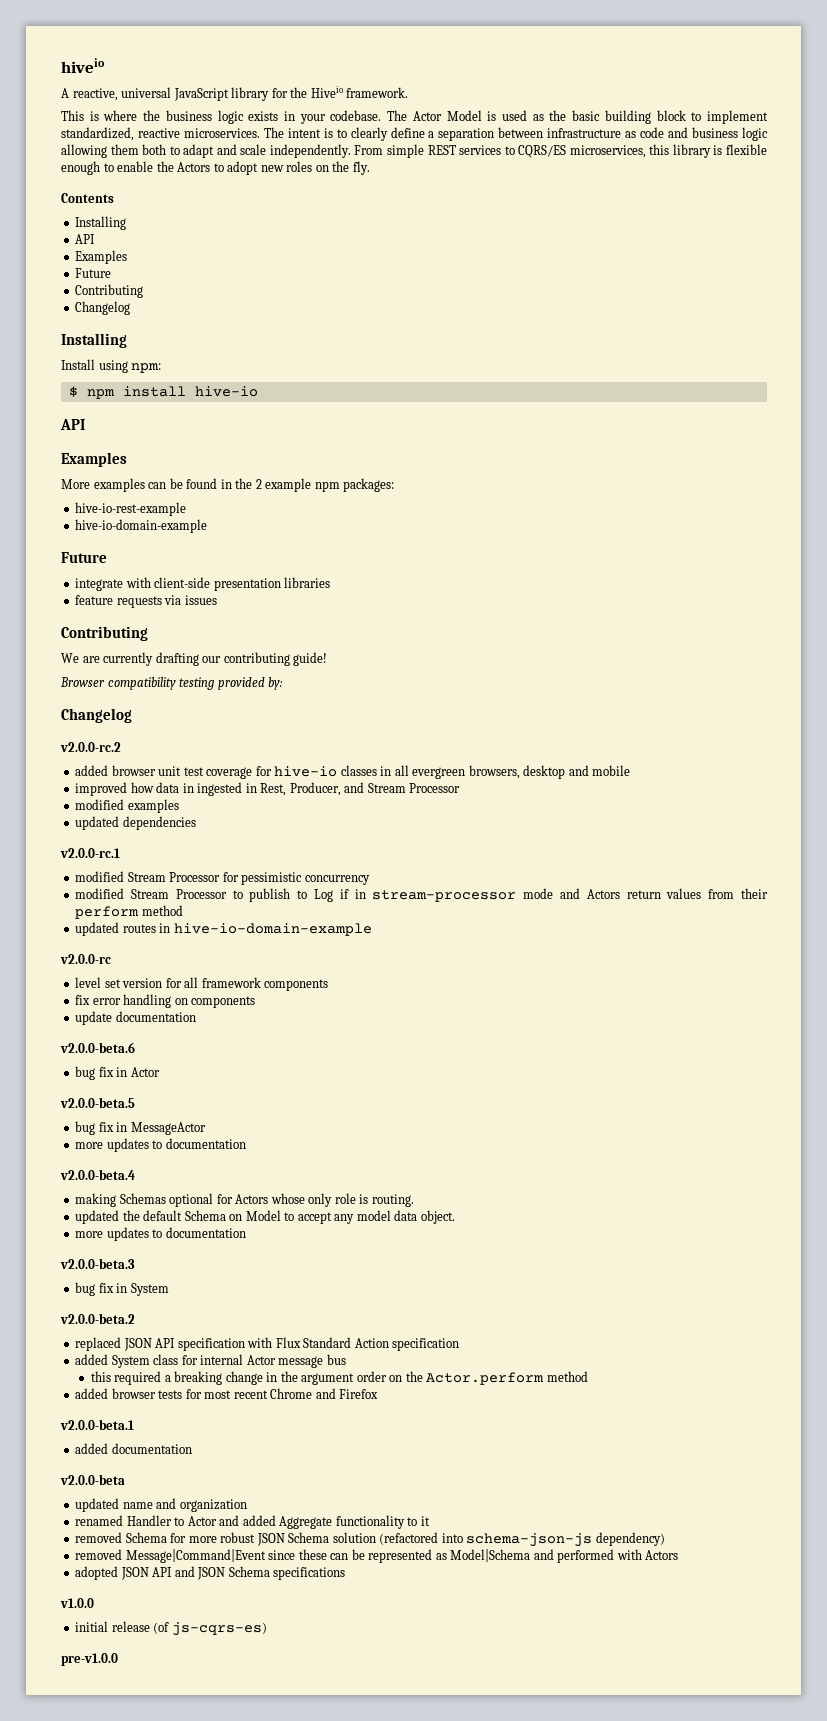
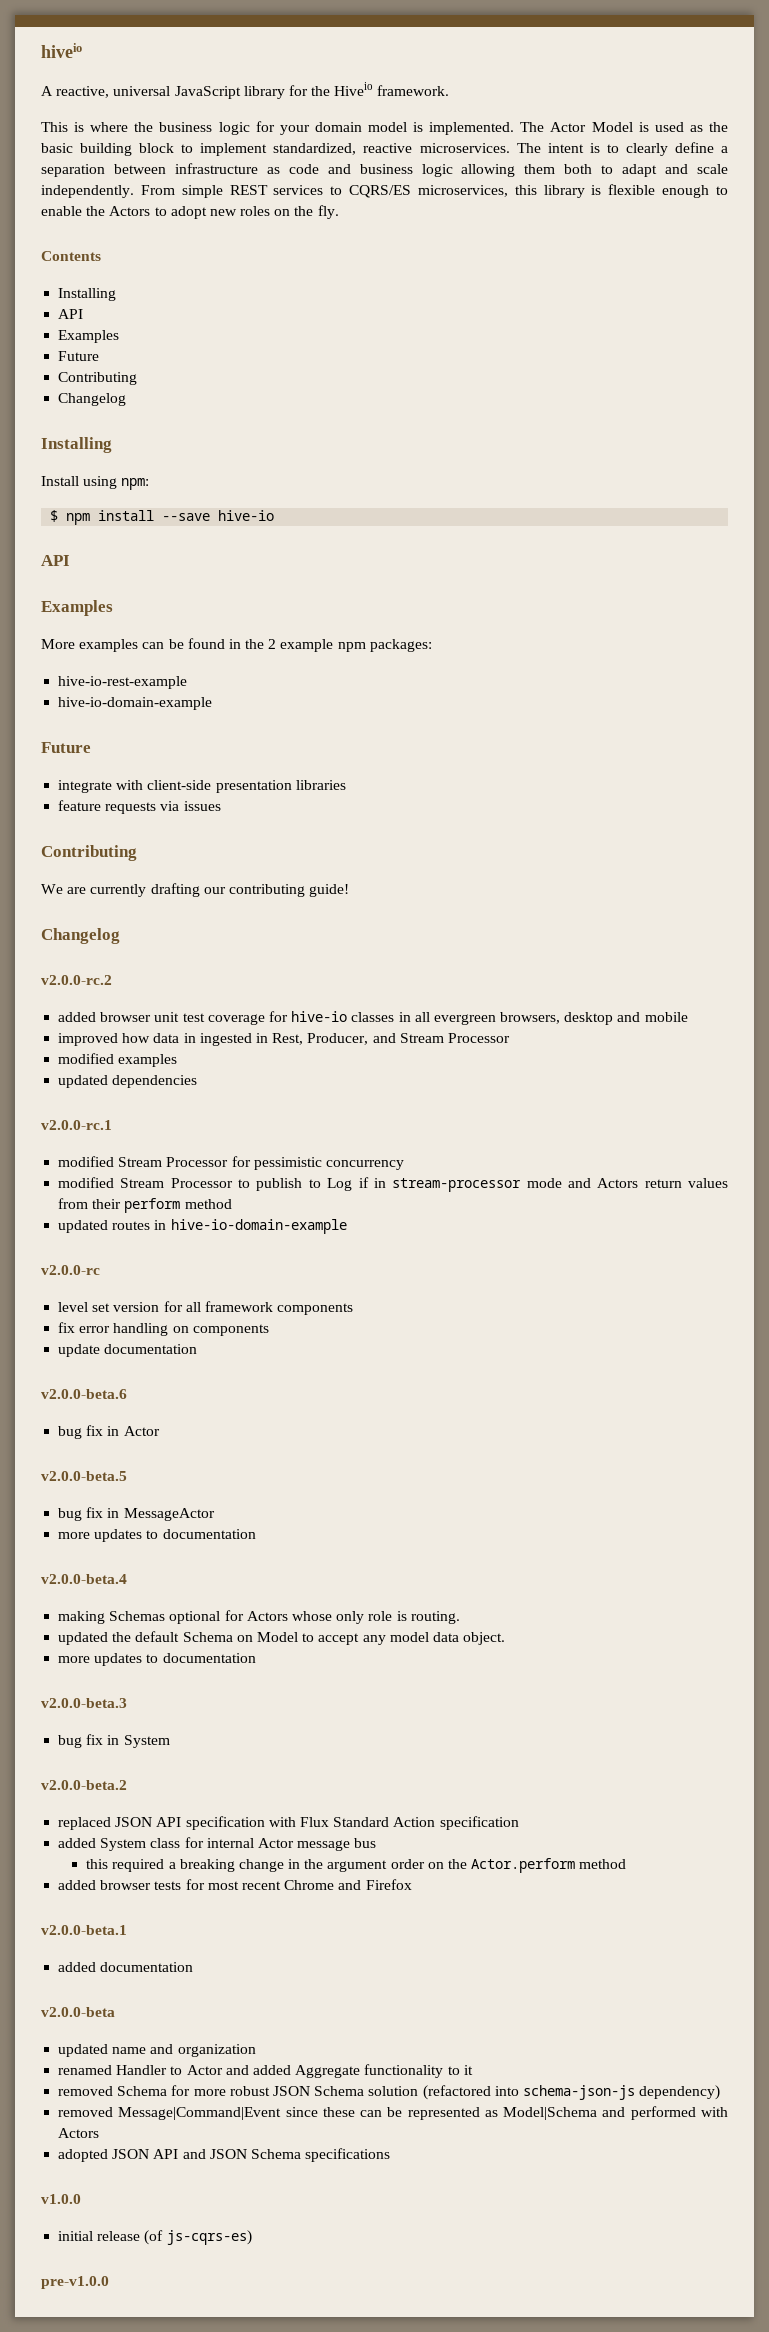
- This is where the business logic exists in your codebase.
+ This is where the business logic for your domain model is implemented.
- $ npm install hive-io
+ $ npm install --save hive-io
- Browser compatibility testing provided by:

